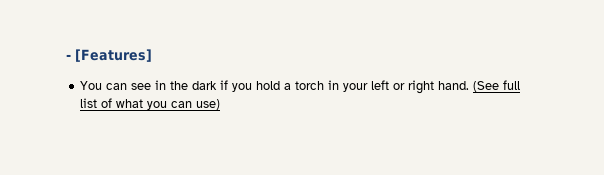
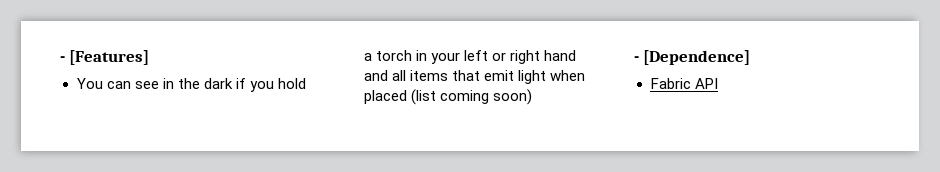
- You can see in the dark if you hold a torch in your left or right hand. (See full list of what you can use)
+ You can see in the dark if you hold a torch in your left or right hand and all items that emit light when placed (list coming soon)
+ - [Dependence]
+ Fabric API

